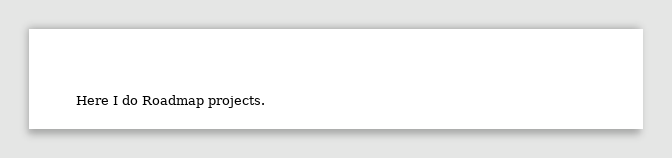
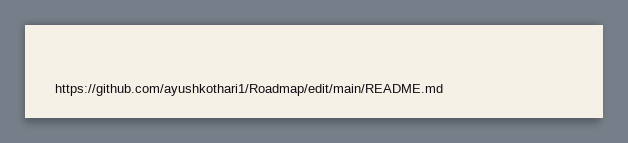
- Here I do Roadmap projects.
+ https://github.com/ayushkothari1/Roadmap/edit/main/README.md

